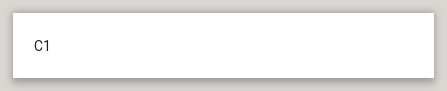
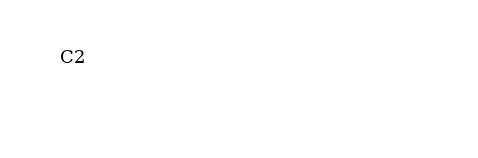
- C1
+ C2

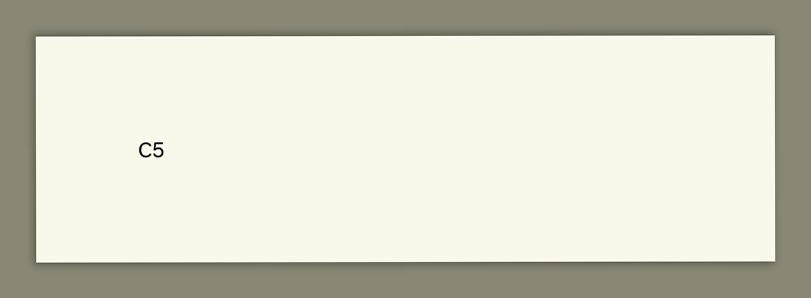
- C2
+ C5

